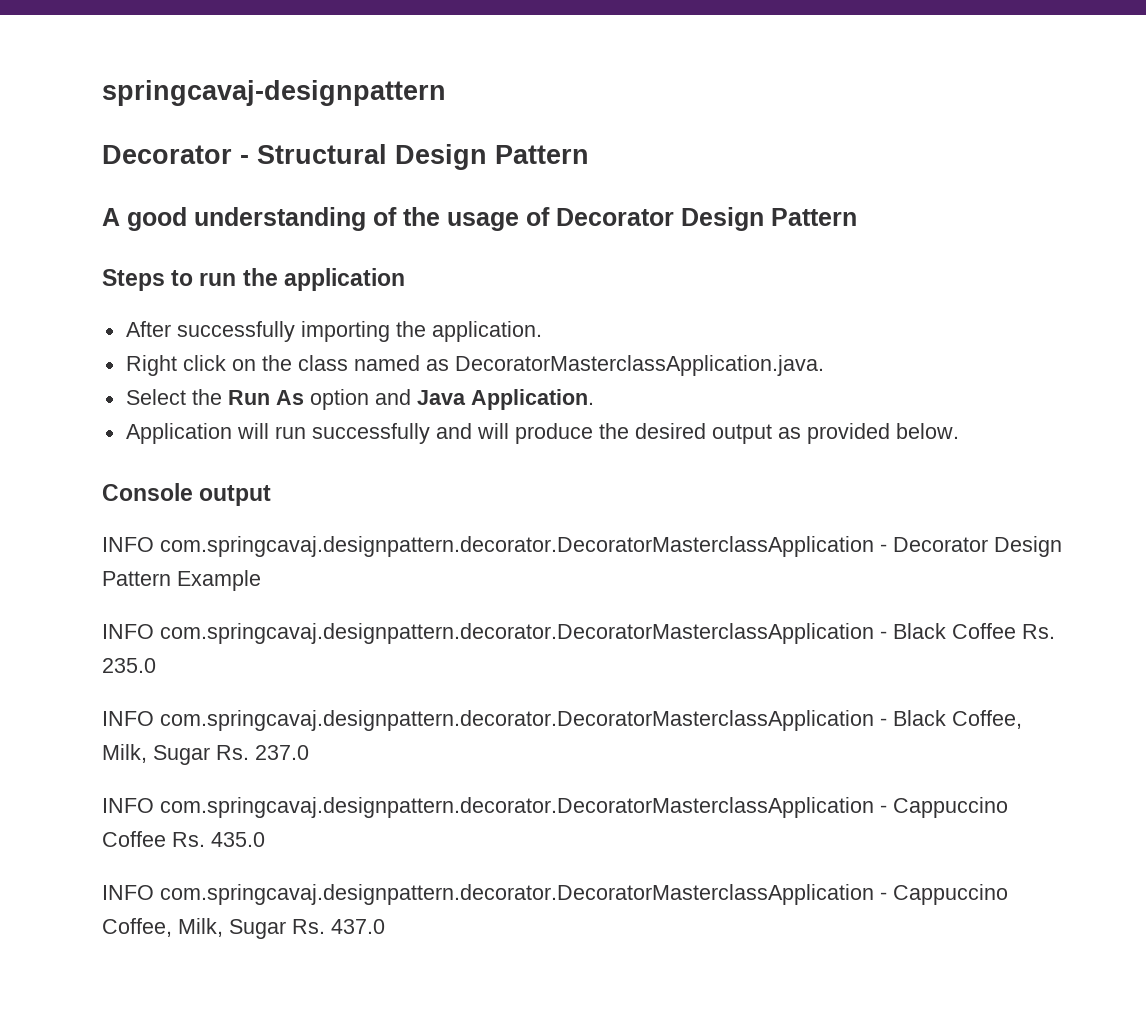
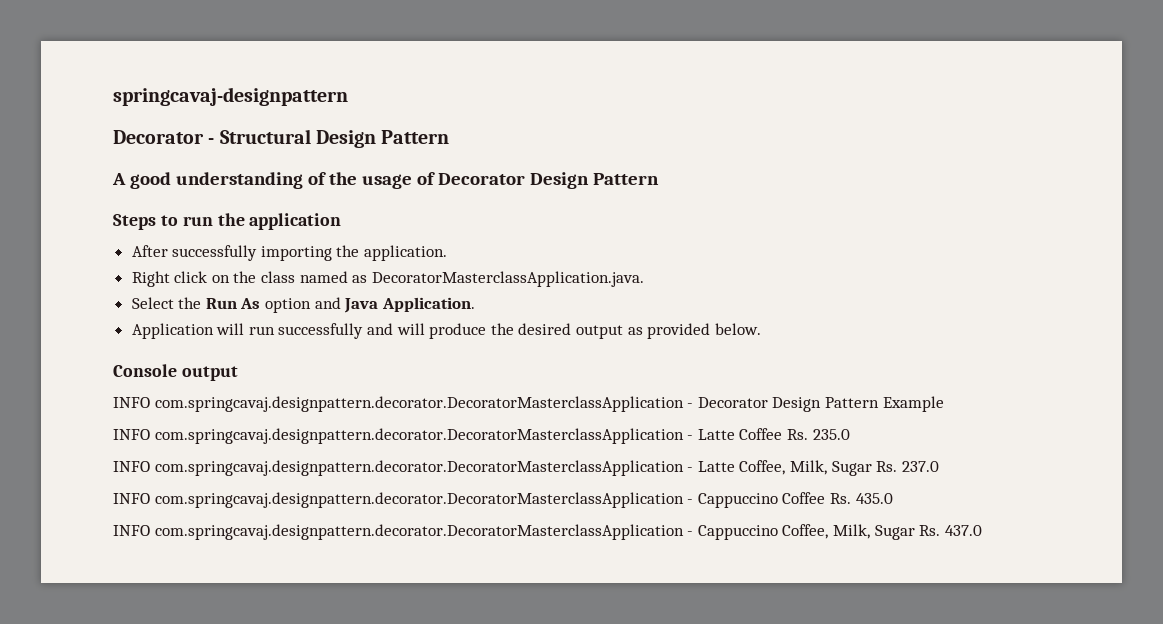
- INFO com.springcavaj.designpattern.decorator.DecoratorMasterclassApplication - Black Coffee Rs. 235.0
+ INFO com.springcavaj.designpattern.decorator.DecoratorMasterclassApplication - Latte Coffee Rs. 235.0
- INFO com.springcavaj.designpattern.decorator.DecoratorMasterclassApplication - Black Coffee, Milk, Sugar Rs. 237.0
+ INFO com.springcavaj.designpattern.decorator.DecoratorMasterclassApplication - Latte Coffee, Milk, Sugar Rs. 237.0

